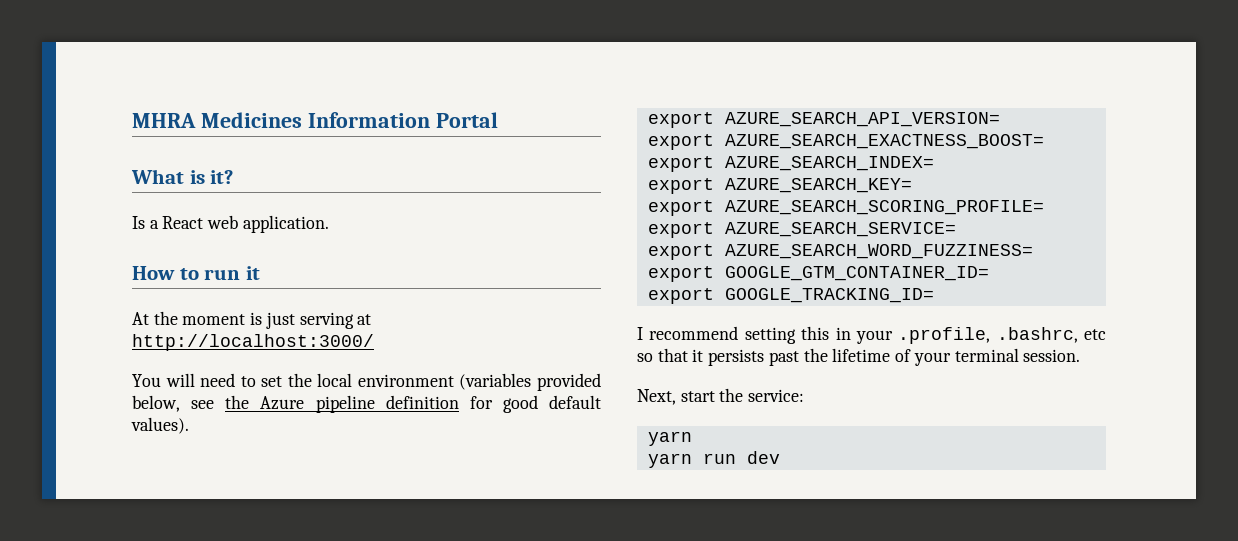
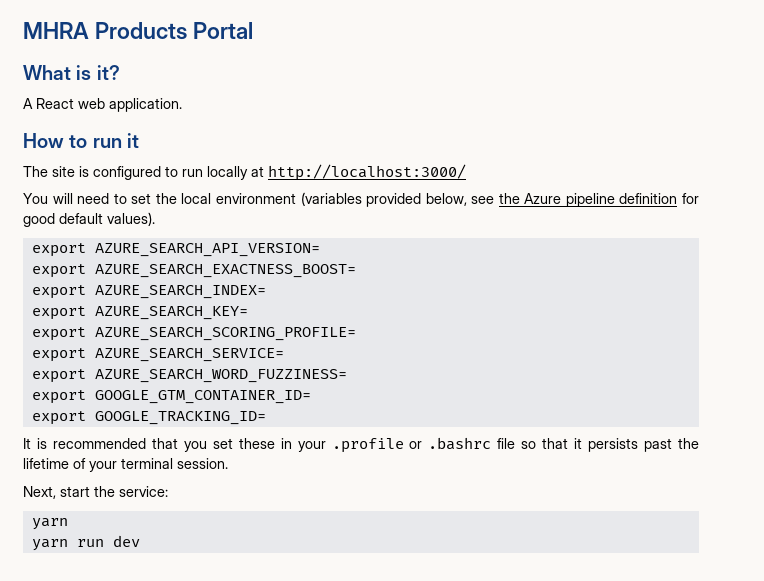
- MHRA Medicines Information Portal
+ MHRA Products Portal
- Is a React web application.
+ A React web application.
- At the moment is just serving at http://localhost:3000/
+ The site is configured to run locally at http://localhost:3000/
- I recommend setting this in your .profile, .bashrc, etc so that it persists past the lifetime of your terminal session.
+ It is recommended that you set these in your .profile or .bashrc file so that it persists past the lifetime of your terminal session.

